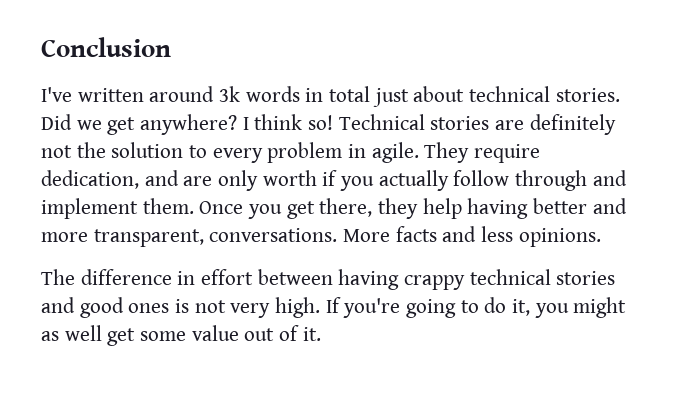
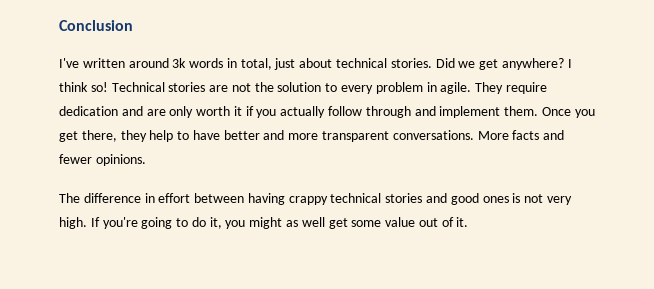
- I've written around 3k words in total just about technical stories.
+ I've written around 3k words in total, just about technical stories.
- Technical stories are definitely not the solution to every problem in agile.
+ Technical stories are not the solution to every problem in agile.
- They require dedication, and are only worth if you actually follow through and implement them.
+ They require dedication and are only worth it if you actually follow through and implement them.
- Once you get there, they help having better and more transparent, conversations.
+ Once you get there, they help to have better and more transparent conversations.
- More facts and less opinions.
+ More facts and fewer opinions.

